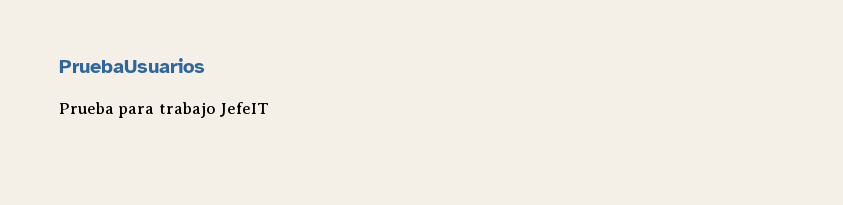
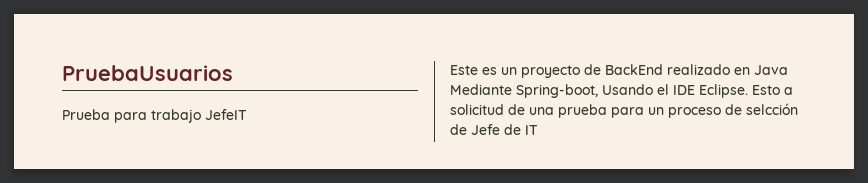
+ Este es un proyecto de BackEnd realizado en Java Mediante Spring-boot, Usando el IDE Eclipse. Esto a solicitud de una prueba para un proceso de selcción de Jefe de IT

